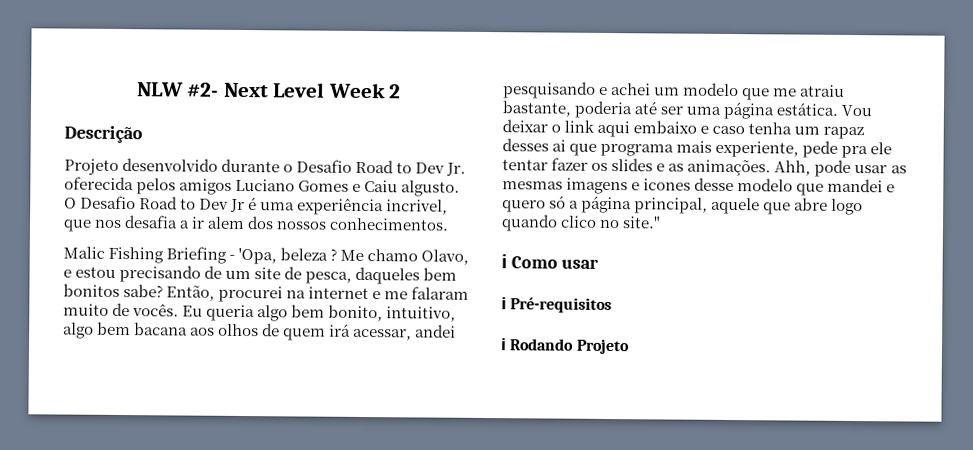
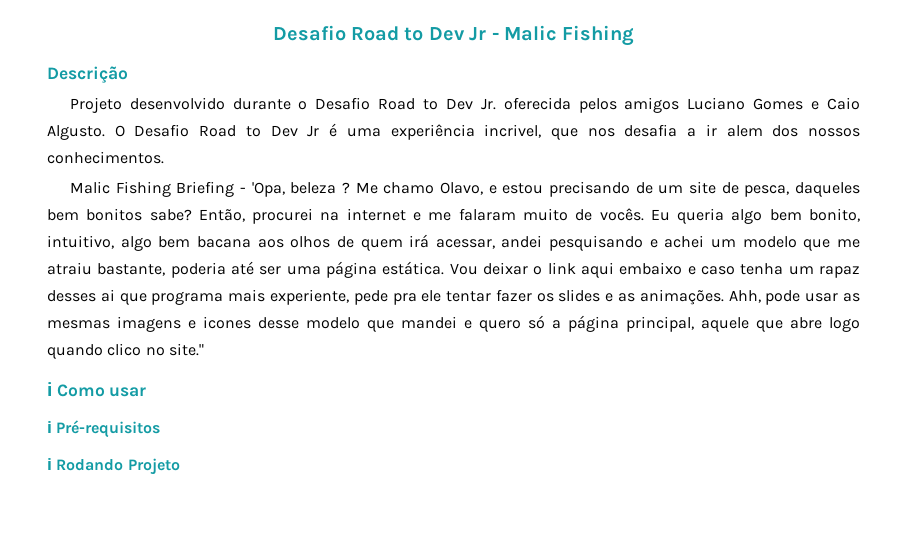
- NLW #2- Next Level Week 2
+ Desafio Road to Dev Jr - Malic Fishing
- Projeto desenvolvido durante o Desafio Road to Dev Jr. oferecida pelos amigos Luciano Gomes e Caiu algusto.
+ Projeto desenvolvido durante o Desafio Road to Dev Jr. oferecida pelos amigos Luciano Gomes e Caio Algusto.

